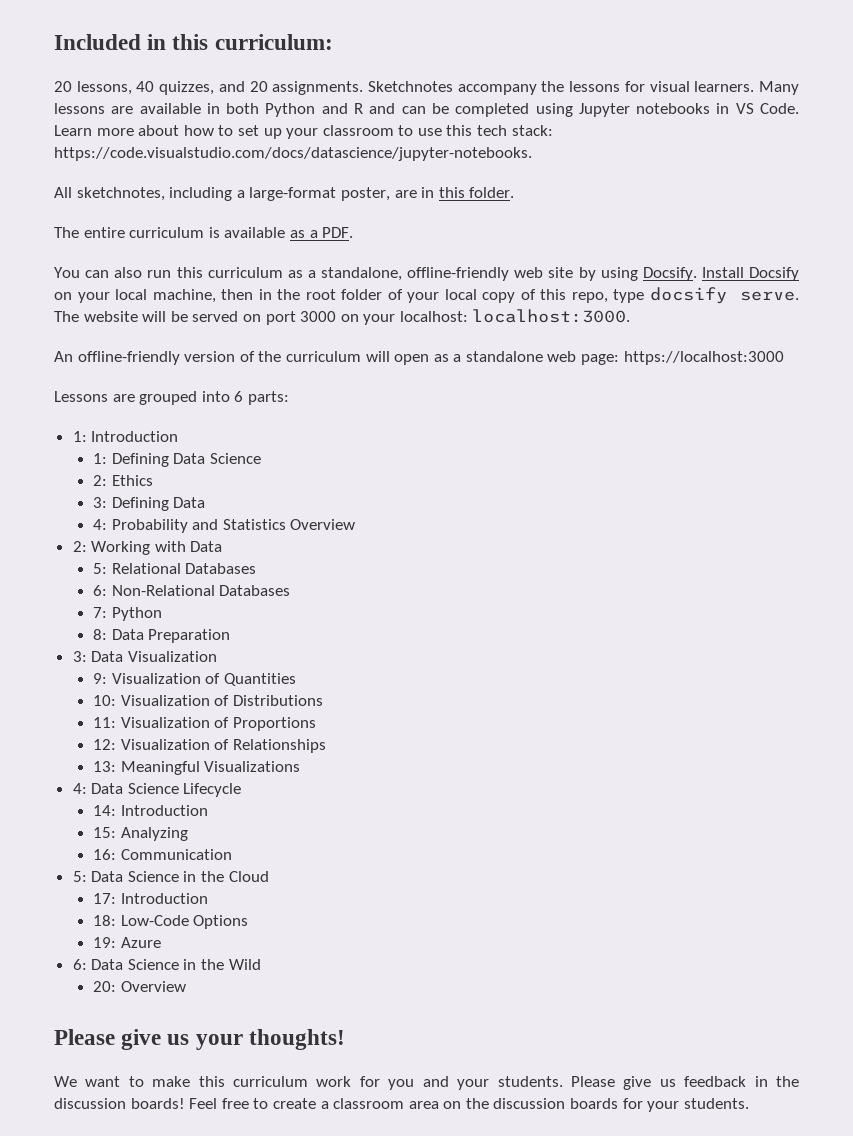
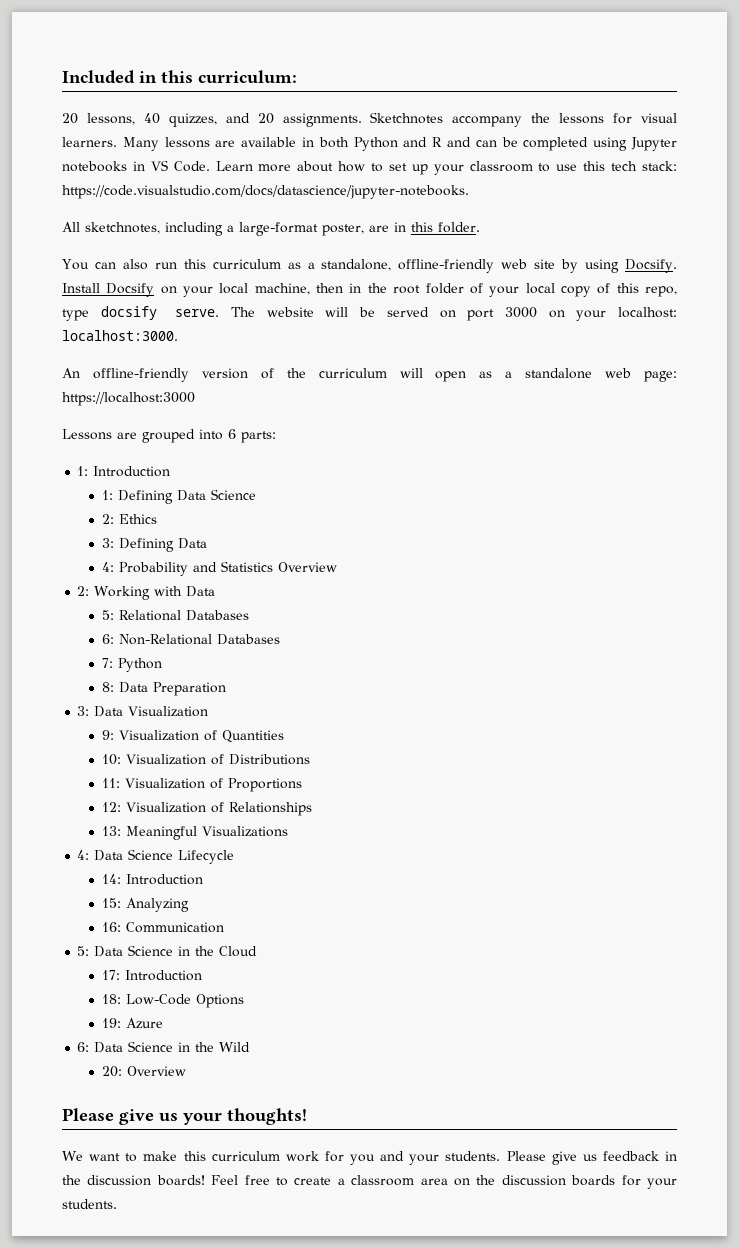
- The entire curriculum is available as a PDF.

